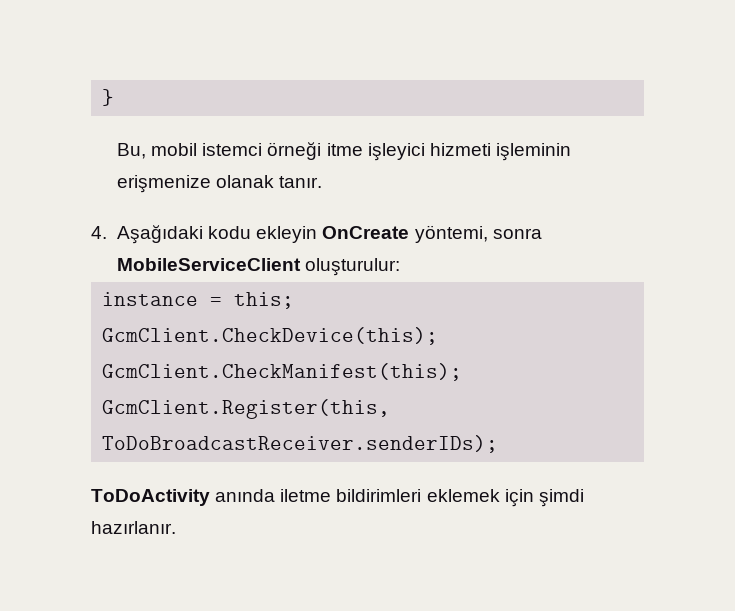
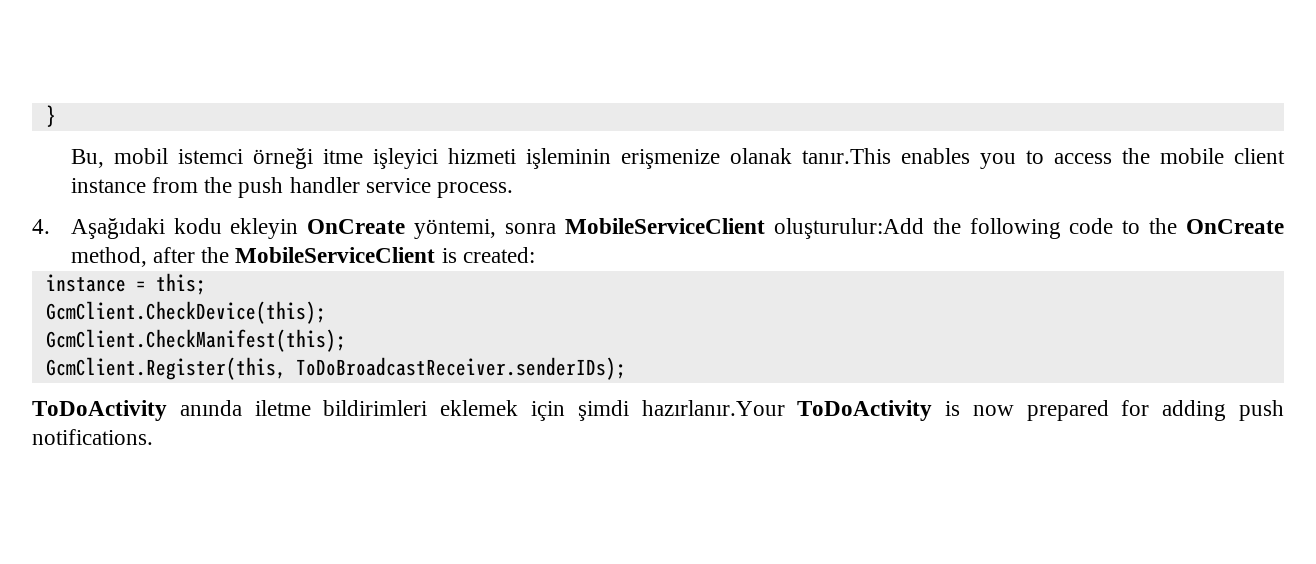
- Bu, mobil istemci örneği itme işleyici hizmeti işleminin erişmenize olanak tanır.
+ Bu, mobil istemci örneği itme işleyici hizmeti işleminin erişmenize olanak tanır.This enables you to access the mobile client instance from the push handler service process.
- 4. Aşağıdaki kodu ekleyin OnCreate yöntemi, sonra MobileServiceClient oluşturulur:
+ 4. Aşağıdaki kodu ekleyin OnCreate yöntemi, sonra MobileServiceClient oluşturulur:Add the following code to the OnCreate method, after the MobileServiceClient is created:
- ToDoActivity anında iletme bildirimleri eklemek için şimdi hazırlanır.
+ ToDoActivity anında iletme bildirimleri eklemek için şimdi hazırlanır.Your ToDoActivity is now prepared for adding push notifications.

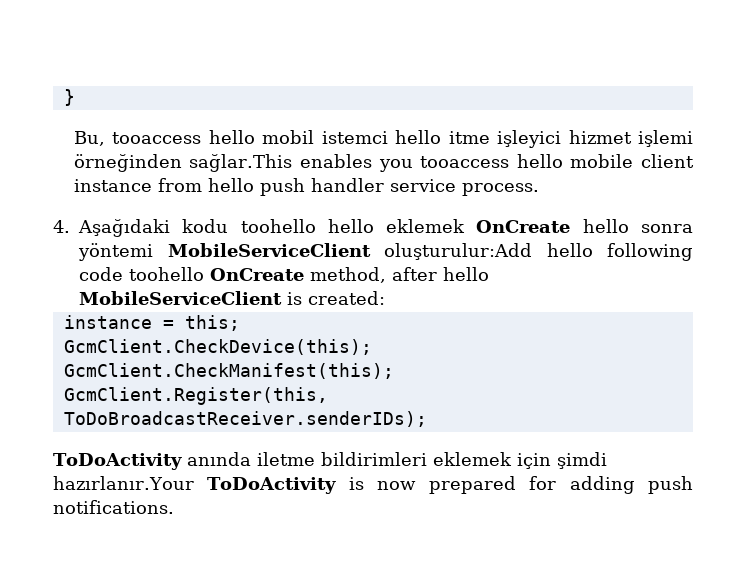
- Bu, mobil istemci örneği itme işleyici hizmeti işleminin erişmenize olanak tanır.This enables you to access the mobile client instance from the push handler service process.
+ Bu, tooaccess hello mobil istemci hello itme işleyici hizmet işlemi örneğinden sağlar.This enables you tooaccess hello mobile client instance from hello push handler service process.
- 4. Aşağıdaki kodu ekleyin OnCreate yöntemi, sonra MobileServiceClient oluşturulur:Add the following code to the OnCreate method, after the MobileServiceClient is created:
+ 4. Aşağıdaki kodu toohello hello eklemek OnCreate hello sonra yöntemi MobileServiceClient oluşturulur:Add hello following code toohello OnCreate method, after hello MobileServiceClient is created:

